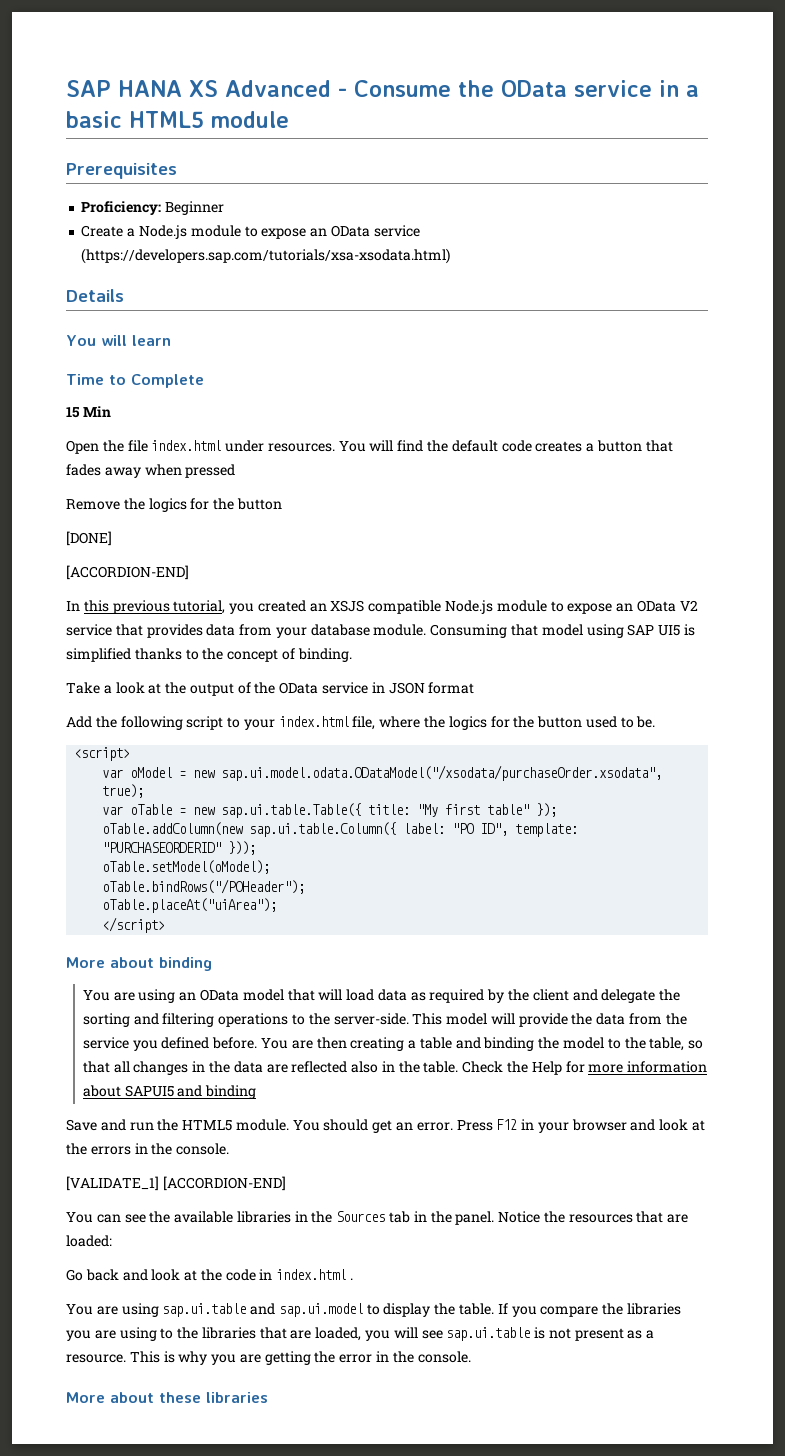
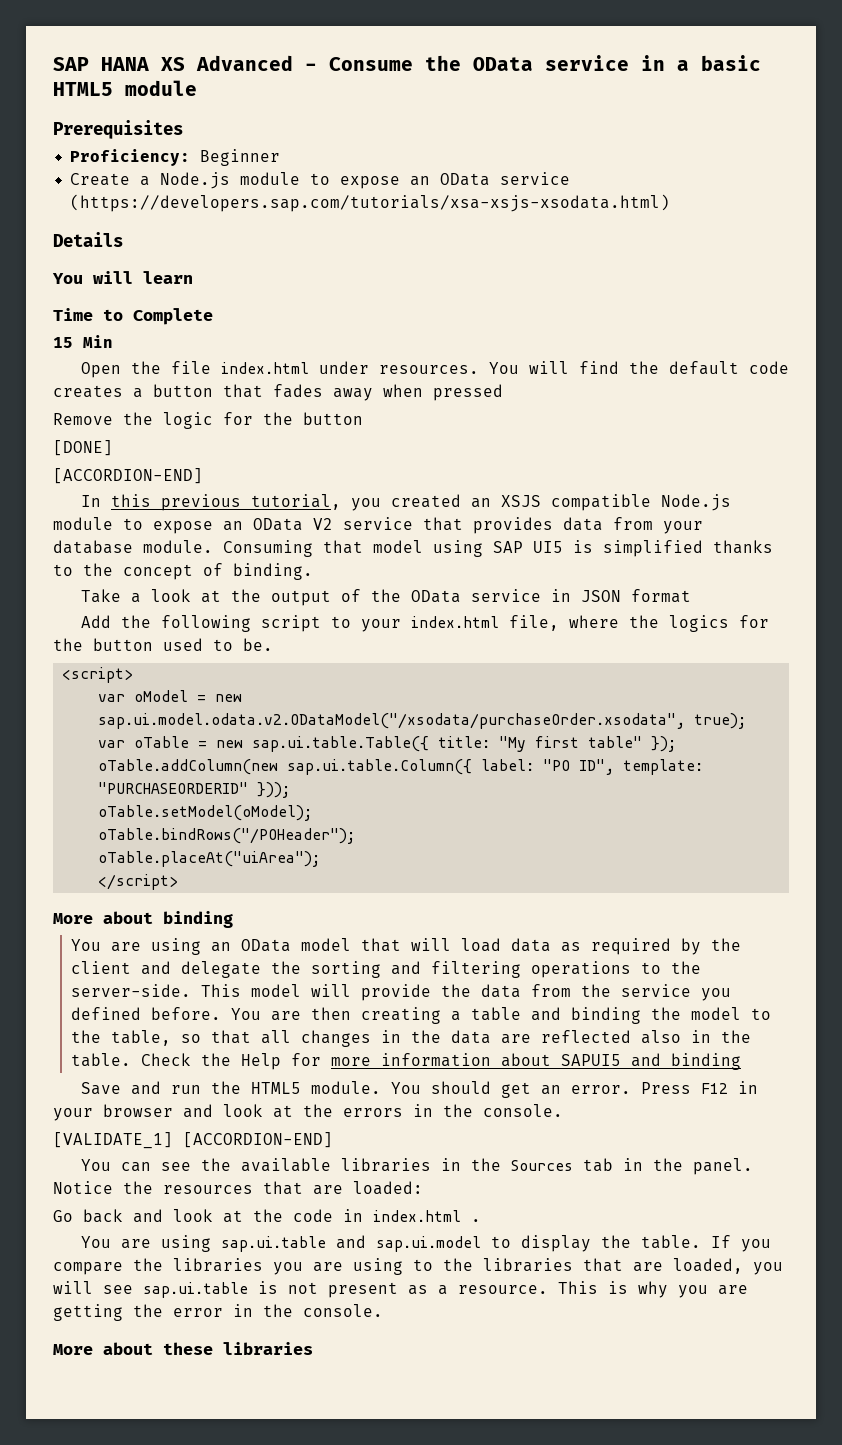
- Create a Node.js module to expose an OData service (https://developers.sap.com/tutorials/xsa-xsodata.html)
+ Create a Node.js module to expose an OData service (https://developers.sap.com/tutorials/xsa-xsjs-xsodata.html)
- Remove the logics for the button
+ Remove the logic for the button
- var oModel = new sap.ui.model.odata.ODataModel("/xsodata/purchaseOrder.xsodata", true);
+ var oModel = new sap.ui.model.odata.v2.ODataModel("/xsodata/purchaseOrder.xsodata", true);

